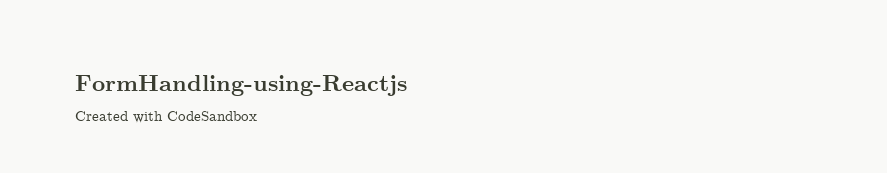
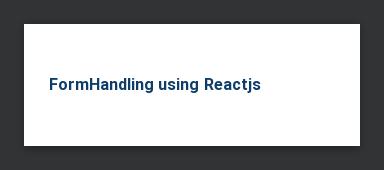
- FormHandling-using-Reactjs
- Created with CodeSandbox
+ FormHandling using Reactjs

